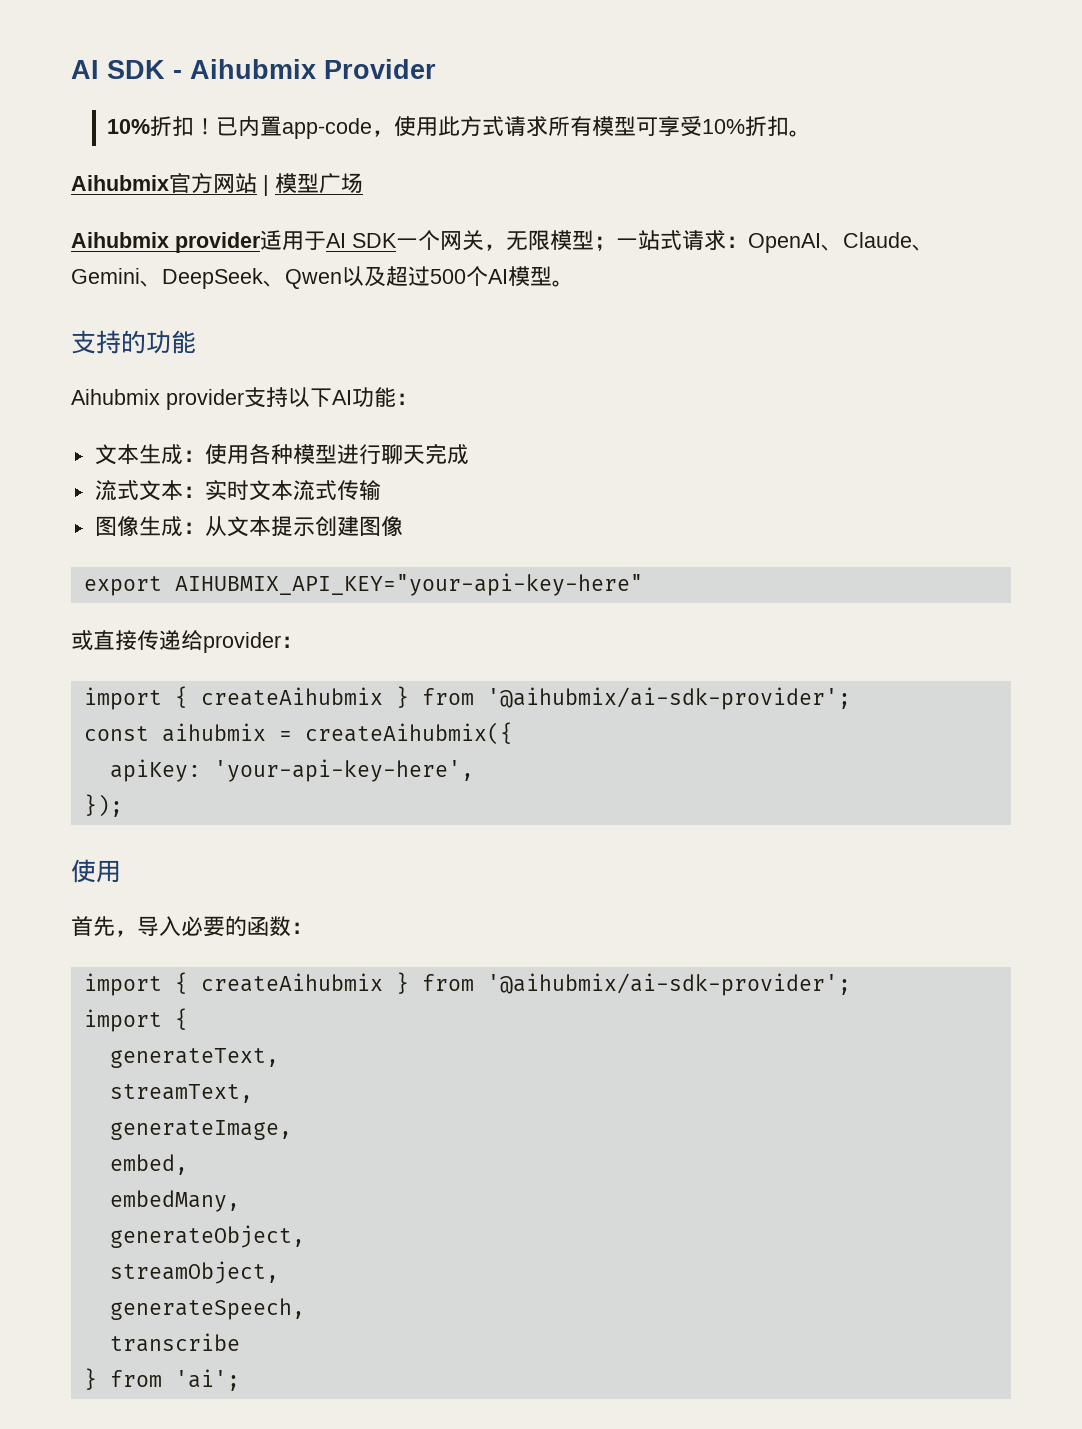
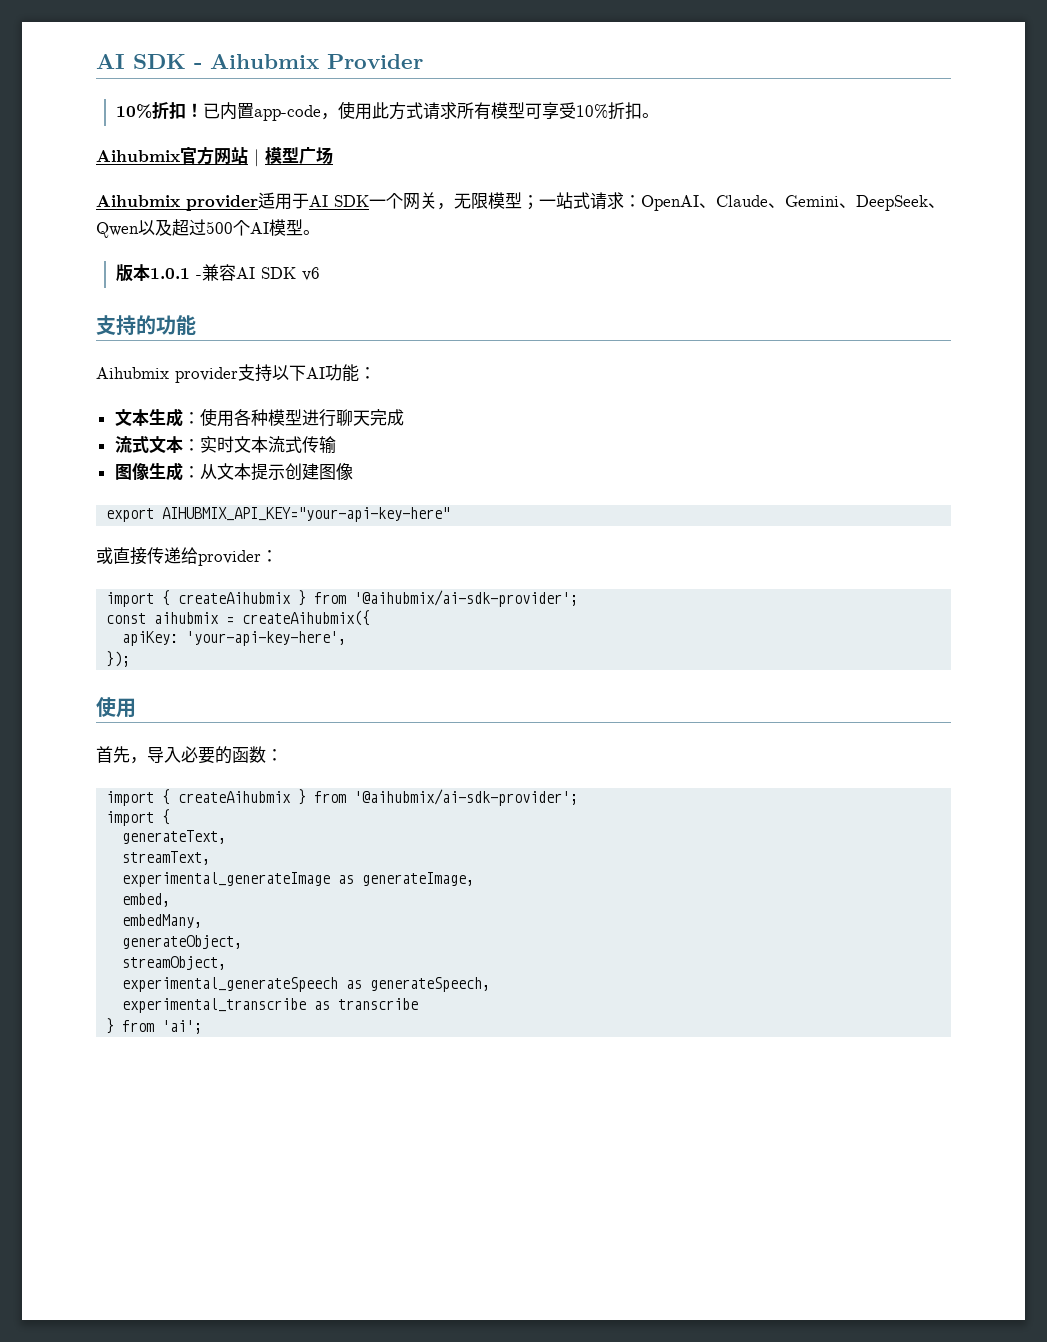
+ 版本1.0.1 -兼容AI SDK v6
- generateImage,
+ experimental_generateImage as generateImage,
- generateSpeech,
+ experimental_generateSpeech as generateSpeech,
- transcribe
+ experimental_transcribe as transcribe

